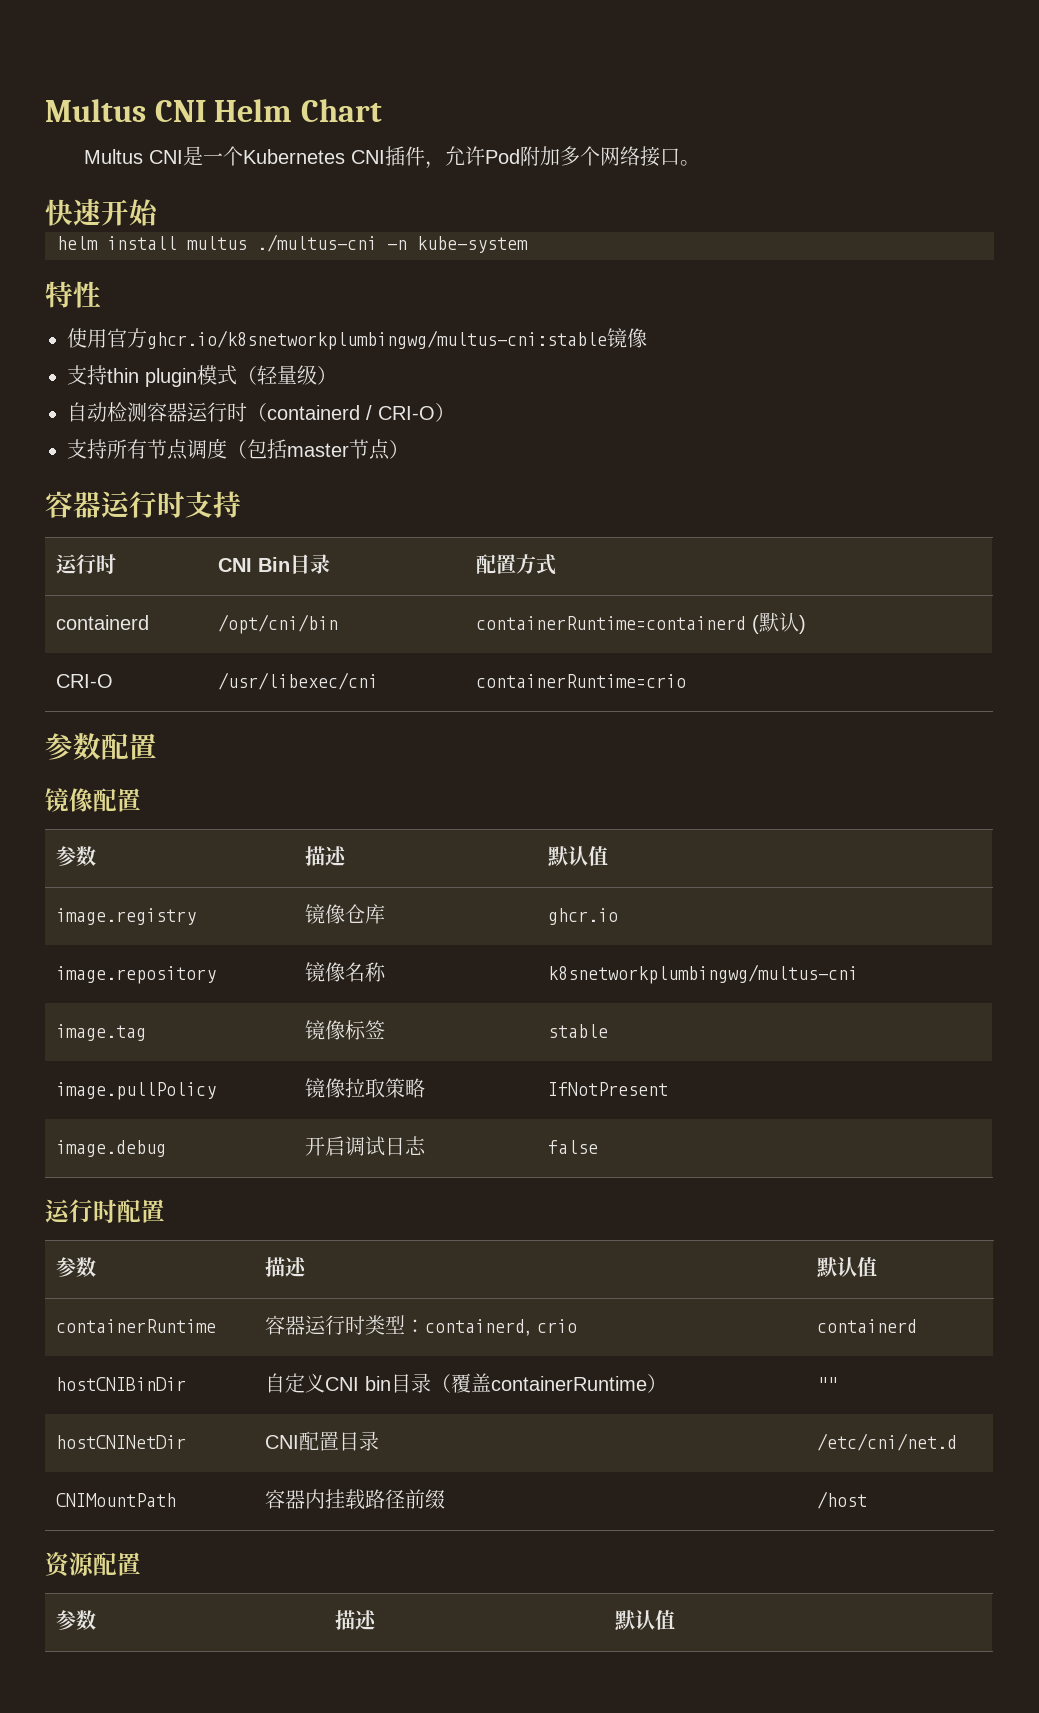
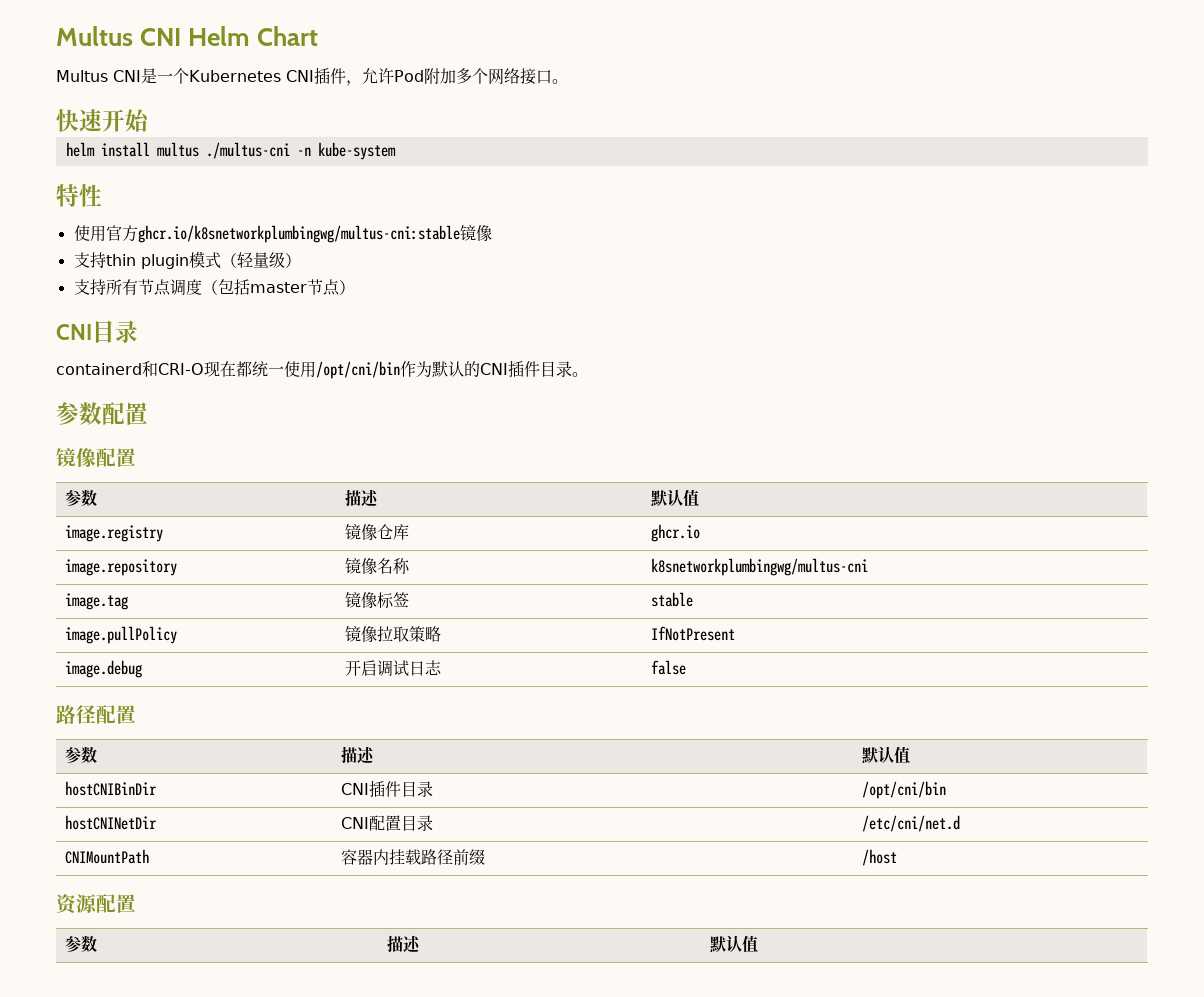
- 自动检测容器运行时（containerd / CRI-O）
- 容器运行时支持
- 运行时 | CNI Bin目录 | 配置方式
- containerd | /opt/cni/bin | containerRuntime=containerd (默认)
- CRI-O | /usr/libexec/cni | containerRuntime=crio
+ CNI目录
+ containerd和CRI-O现在都统一使用/opt/cni/bin作为默认的CNI插件目录。
- 运行时配置
+ 路径配置
  参数 | 描述 | 默认值
- containerRuntime | 容器运行时类型：containerd, crio | containerd
- hostCNIBinDir | 自定义CNI bin目录（覆盖containerRuntime） | ""
+ hostCNIBinDir | CNI插件目录 | /opt/cni/bin

